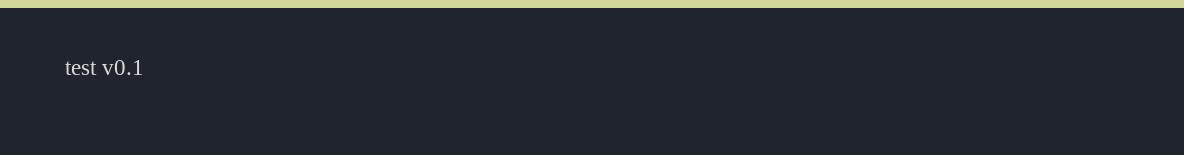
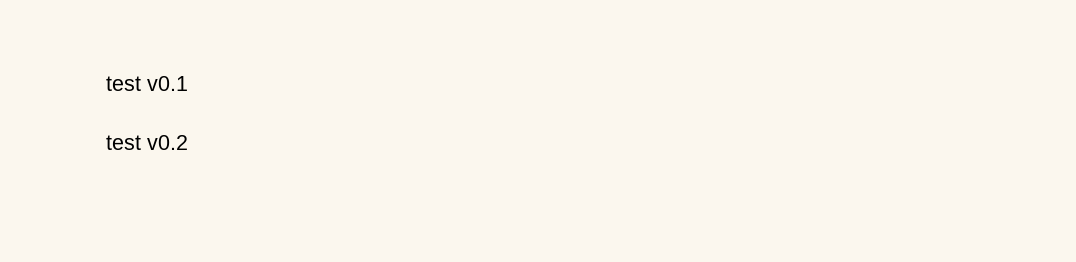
+ test v0.2

